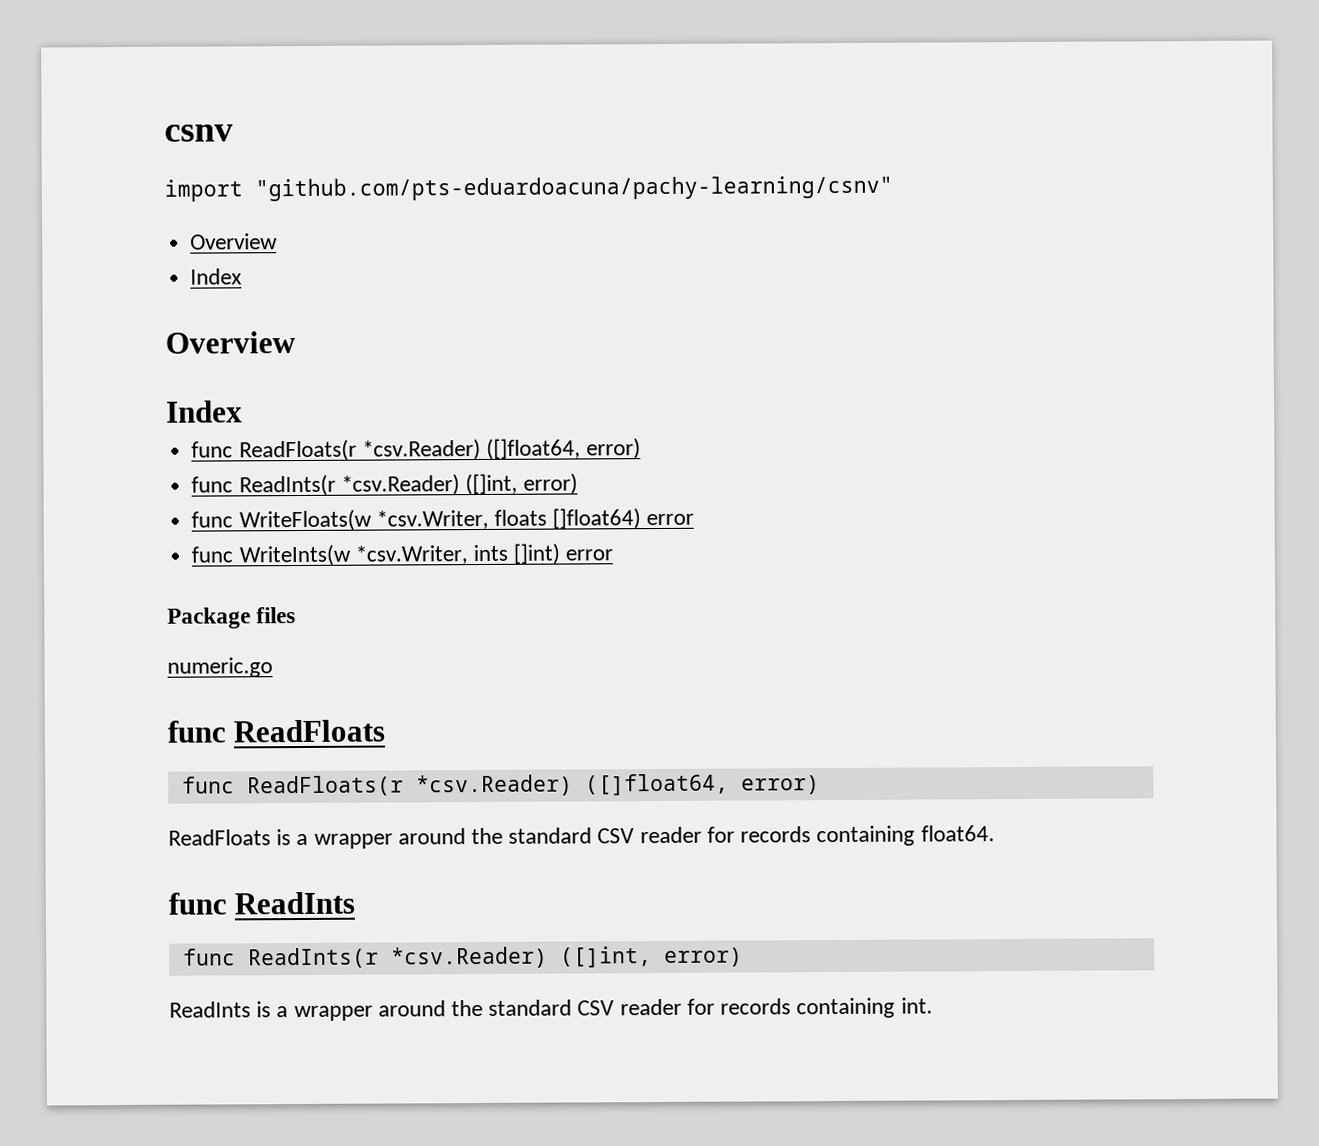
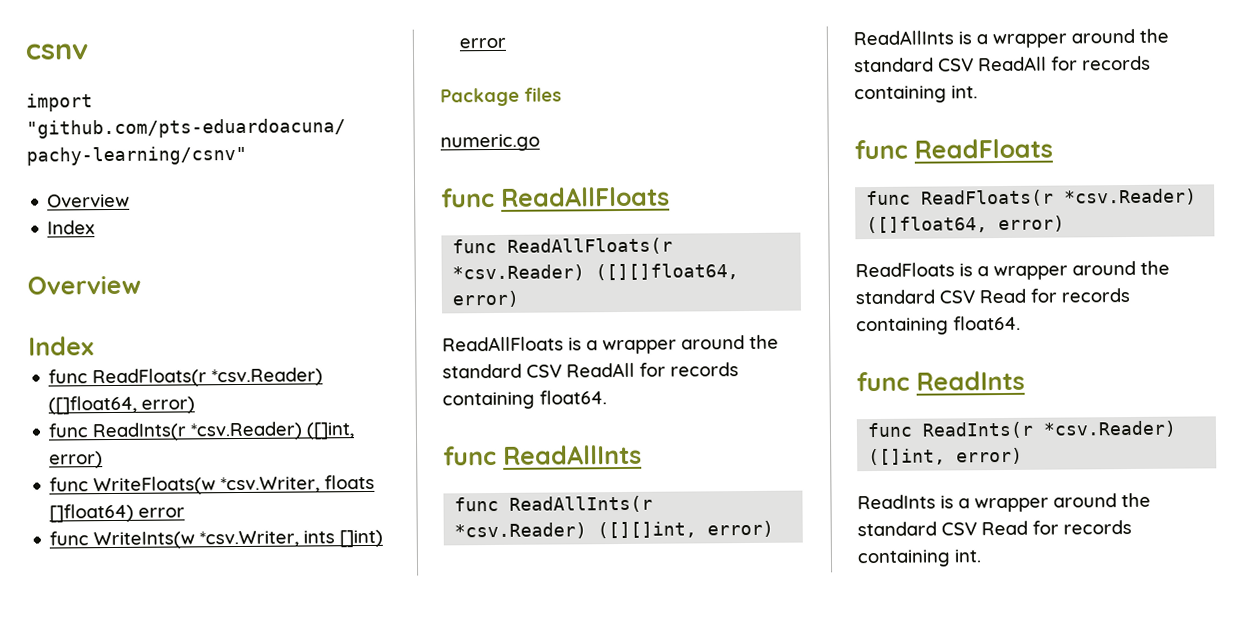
+ func ReadAllFloats
+ func ReadAllFloats(r *csv.Reader) ([][]float64, error)
+ ReadAllFloats is a wrapper around the standard CSV ReadAll for records containing float64.
+ func ReadAllInts
+ func ReadAllInts(r *csv.Reader) ([][]int, error)
+ ReadAllInts is a wrapper around the standard CSV ReadAll for records containing int.
- ReadFloats is a wrapper around the standard CSV reader for records containing float64.
+ ReadFloats is a wrapper around the standard CSV Read for records containing float64.
- ReadInts is a wrapper around the standard CSV reader for records containing int.
+ ReadInts is a wrapper around the standard CSV Read for records containing int.

